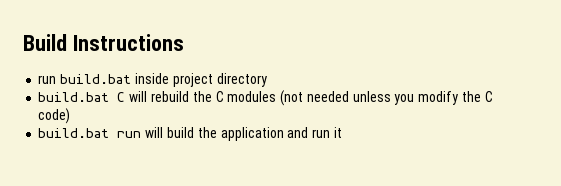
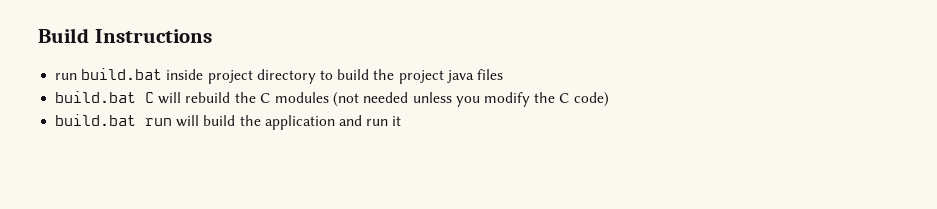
- run build.bat inside project directory
+ run build.bat inside project directory to build the project java files

